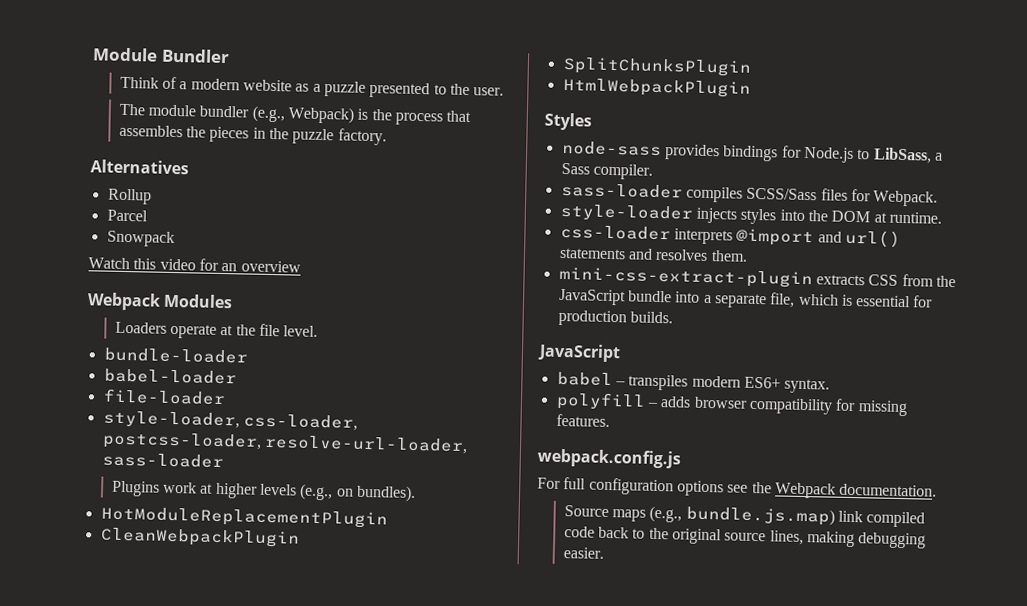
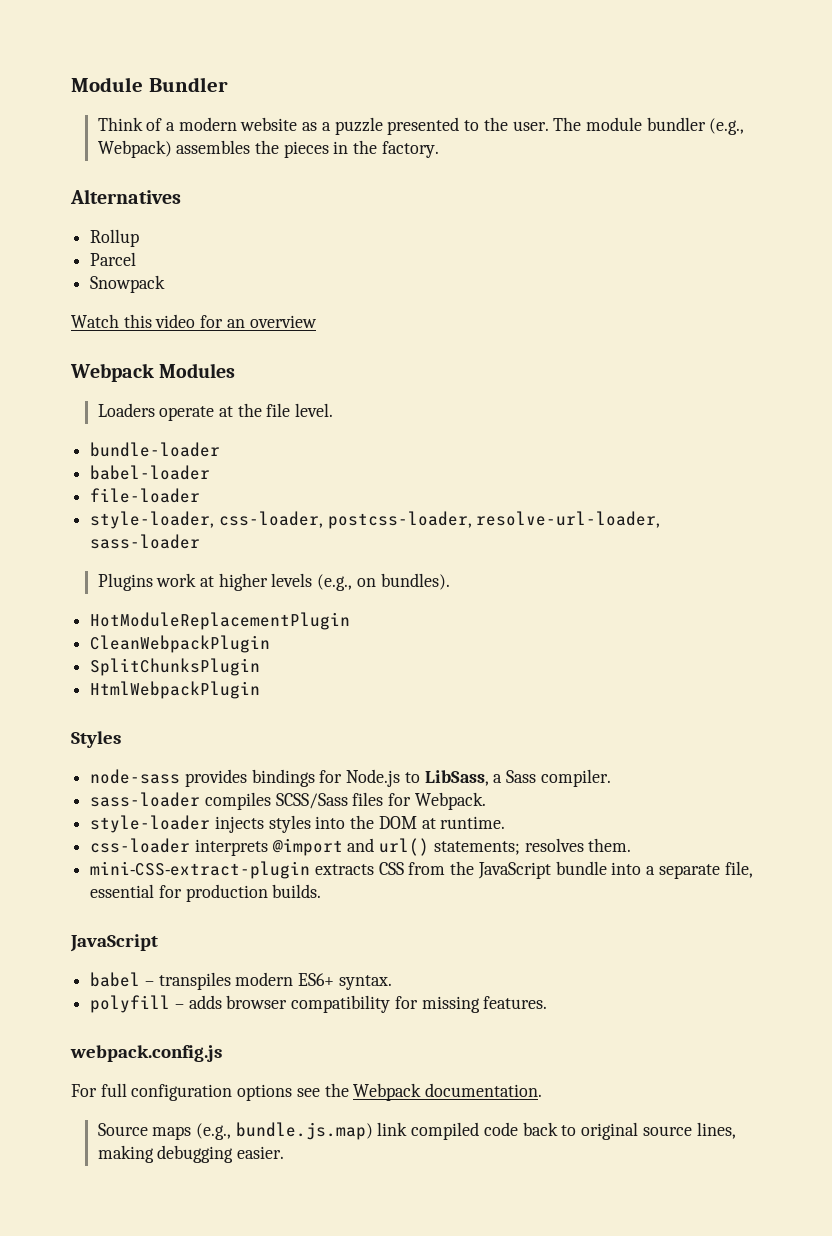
- Think of a modern website as a puzzle presented to the user.
- The module bundler (e.g., Webpack) is the process that assembles the pieces in the puzzle factory.
+ Think of a modern website as a puzzle presented to the user. The module bundler (e.g., Webpack) assembles the pieces in the factory.
- css-loader interprets @import and url() statements and resolves them.
+ css-loader interprets @import and url() statements; resolves them.
- mini-css-extract-plugin extracts CSS from the JavaScript bundle into a separate file, which is essential for production builds.
+ mini‑CSS‑extract-plugin extracts CSS from the JavaScript bundle into a separate file, essential for production builds.
- Source maps (e.g., bundle.js.map) link compiled code back to the original source lines, making debugging easier.
+ Source maps (e.g., bundle.js.map) link compiled code back to original source lines, making debugging easier.

